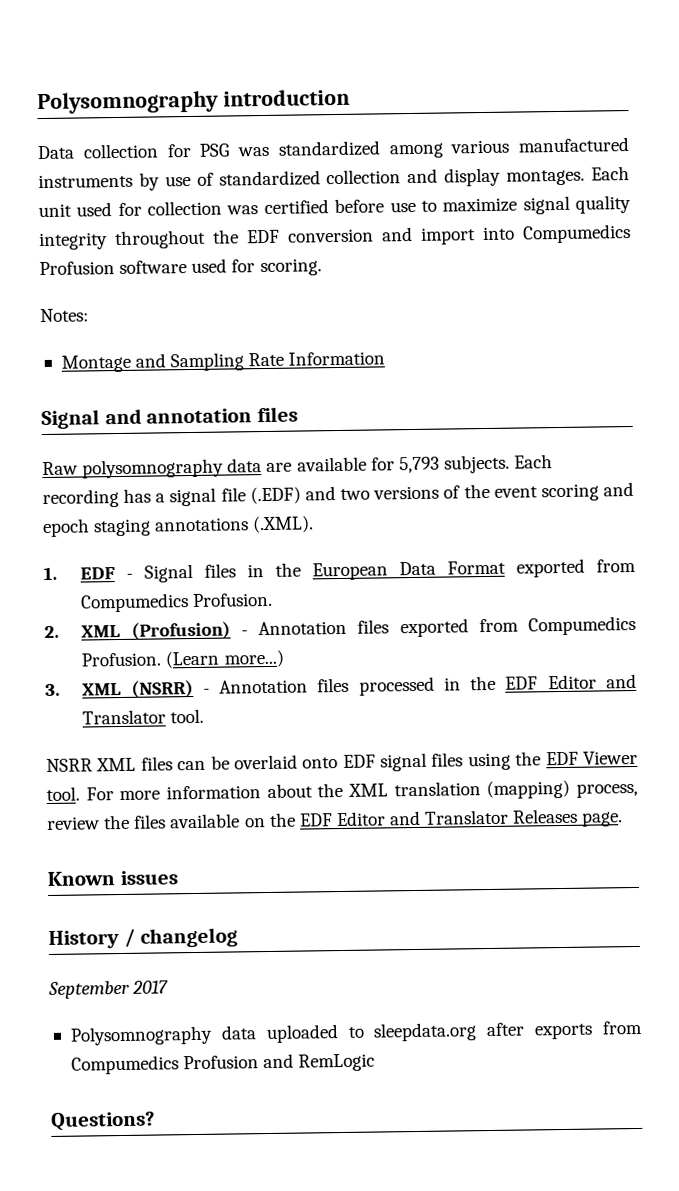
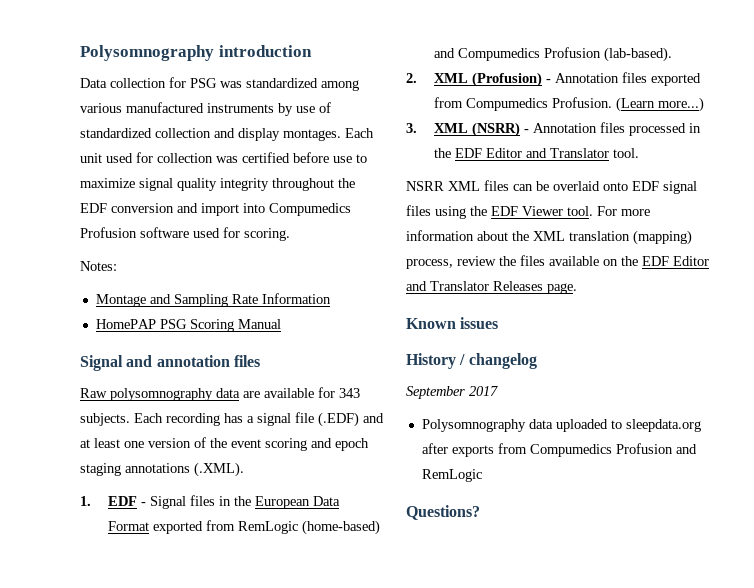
+ HomePAP PSG Scoring Manual
- Raw polysomnography data are available for 5,793 subjects.
+ Raw polysomnography data are available for 343 subjects.
- Each recording has a signal file (.EDF) and two versions of the event scoring and epoch staging annotations (.XML).
+ Each recording has a signal file (.EDF) and at least one version of the event scoring and epoch staging annotations (.XML).
- 1. EDF - Signal files in the European Data Format exported from Compumedics Profusion.
+ 1. EDF - Signal files in the European Data Format exported from RemLogic (home-based) and Compumedics Profusion (lab-based).

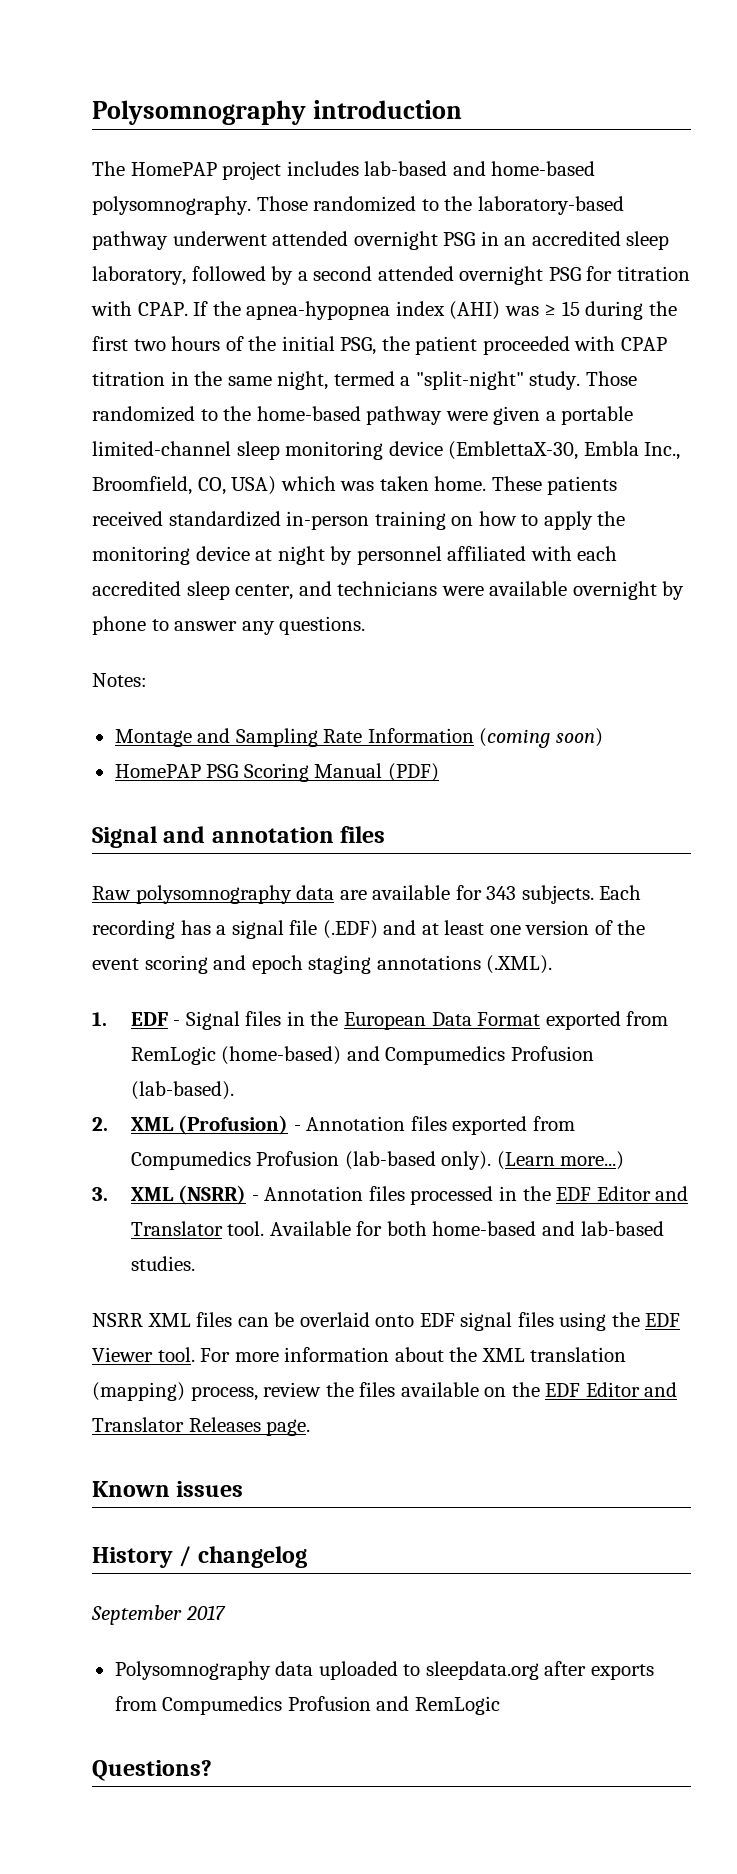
- Data collection for PSG was standardized among various manufactured instruments by use of standardized collection and display montages. Each unit used for collection was certified before use to maximize signal quality integrity throughout the EDF conversion and import into Compumedics Profusion software used for scoring.
+ The HomePAP project includes lab-based and home-based polysomnography. Those randomized to the laboratory-based pathway underwent attended overnight PSG in an accredited sleep laboratory, followed by a second attended overnight PSG for titration with CPAP. If the apnea-hypopnea index (AHI) was ≥ 15 during the first two hours of the initial PSG, the patient proceeded with CPAP titration in the same night, termed a "split-night" study. Those randomized to the home-based pathway were given a portable limited-channel sleep monitoring device (EmblettaX-30, Embla Inc., Broomfield, CO, USA) which was taken home. These patients received standardized in-person training on how to apply the monitoring device at night by personnel affiliated with each accredited sleep center, and technicians were available overnight by phone to answer any questions.
- Montage and Sampling Rate Information
+ Montage and Sampling Rate Information (coming soon)
- HomePAP PSG Scoring Manual
+ HomePAP PSG Scoring Manual (PDF)
- 2. XML (Profusion) - Annotation files exported from Compumedics Profusion.
+ 2. XML (Profusion) - Annotation files exported from Compumedics Profusion (lab-based only).
+ Available for both home-based and lab-based studies.

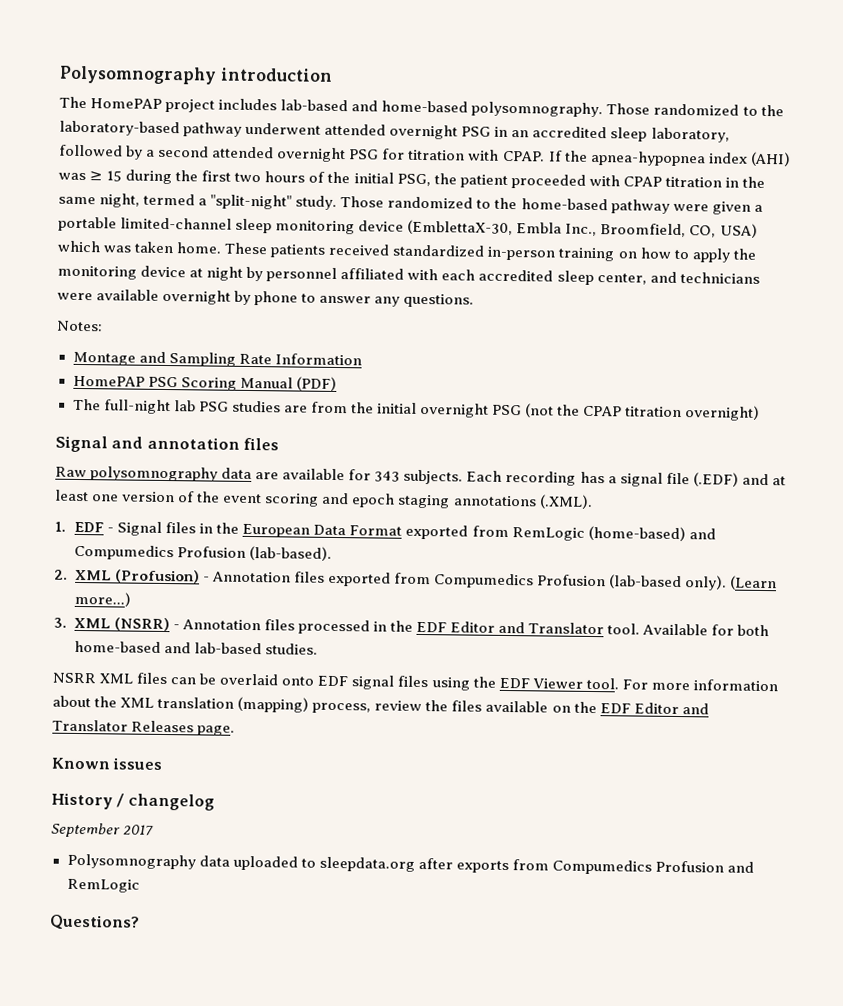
- Montage and Sampling Rate Information (coming soon)
+ Montage and Sampling Rate Information
+ The full-night lab PSG studies are from the initial overnight PSG (not the CPAP titration overnight)

